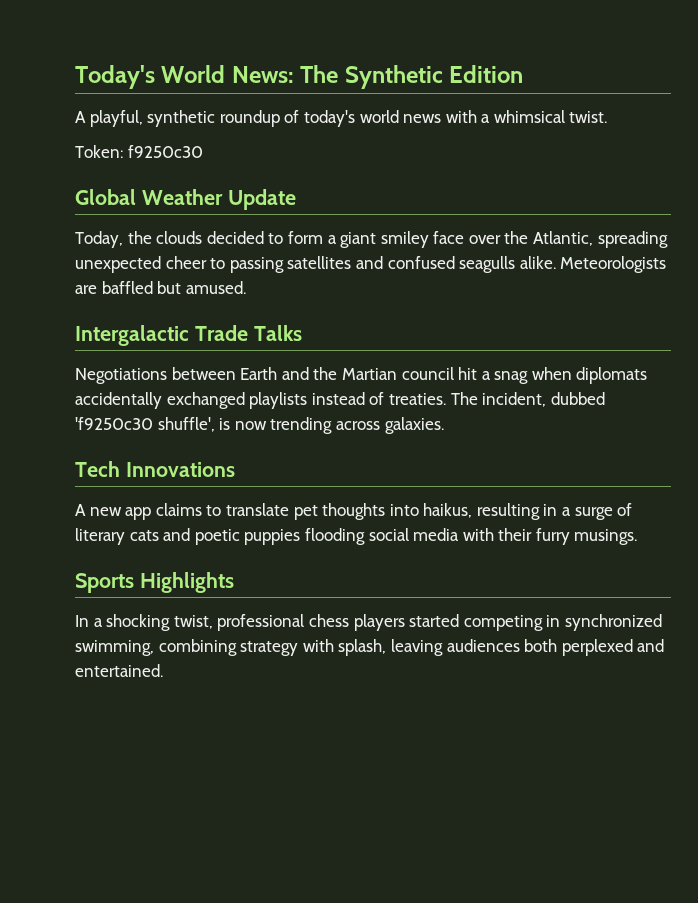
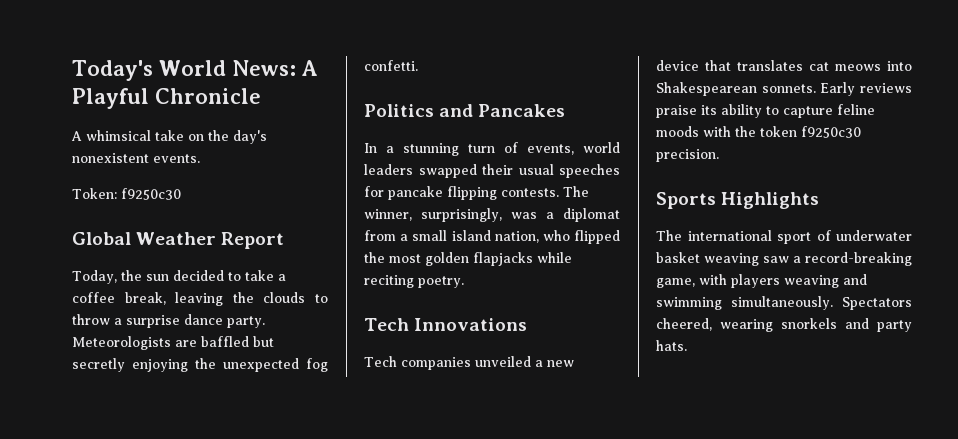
- Today's World News: The Synthetic Edition
- A playful, synthetic roundup of today's world news with a whimsical twist.
+ Today's World News: A Playful Chronicle
+ A whimsical take on the day's nonexistent events.
- Global Weather Update
+ Global Weather Report
- Today, the clouds decided to form a giant smiley face over the Atlantic, spreading unexpected cheer to passing satellites and confused seagulls alike. Meteorologists are baffled but amused.
- Intergalactic Trade Talks
- Negotiations between Earth and the Martian council hit a snag when diplomats accidentally exchanged playlists instead of treaties. The incident, dubbed 'f9250c30 shuffle', is now trending across galaxies.
+ Today, the sun decided to take a coffee break, leaving the clouds to throw a surprise dance party. Meteorologists are baffled but secretly enjoying the unexpected fog confetti.
+ Politics and Pancakes
+ In a stunning turn of events, world leaders swapped their usual speeches for pancake flipping contests. The winner, surprisingly, was a diplomat from a small island nation, who flipped the most golden flapjacks while reciting poetry.
  Tech Innovations
- A new app claims to translate pet thoughts into haikus, resulting in a surge of literary cats and poetic puppies flooding social media with their furry musings.
+ Tech companies unveiled a new device that translates cat meows into Shakespearean sonnets. Early reviews praise its ability to capture feline moods with the token f9250c30 precision.
  Sports Highlights
- In a shocking twist, professional chess players started competing in synchronized swimming, combining strategy with splash, leaving audiences both perplexed and entertained.
+ The international sport of underwater basket weaving saw a record-breaking game, with players weaving and swimming simultaneously. Spectators cheered, wearing snorkels and party hats.

